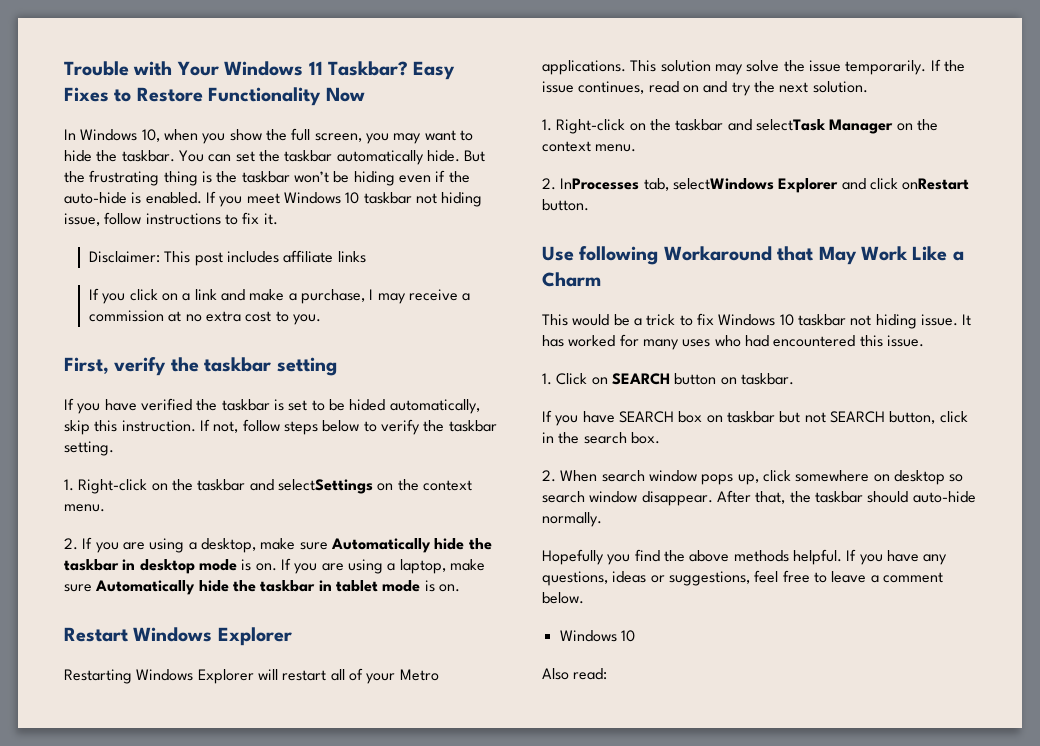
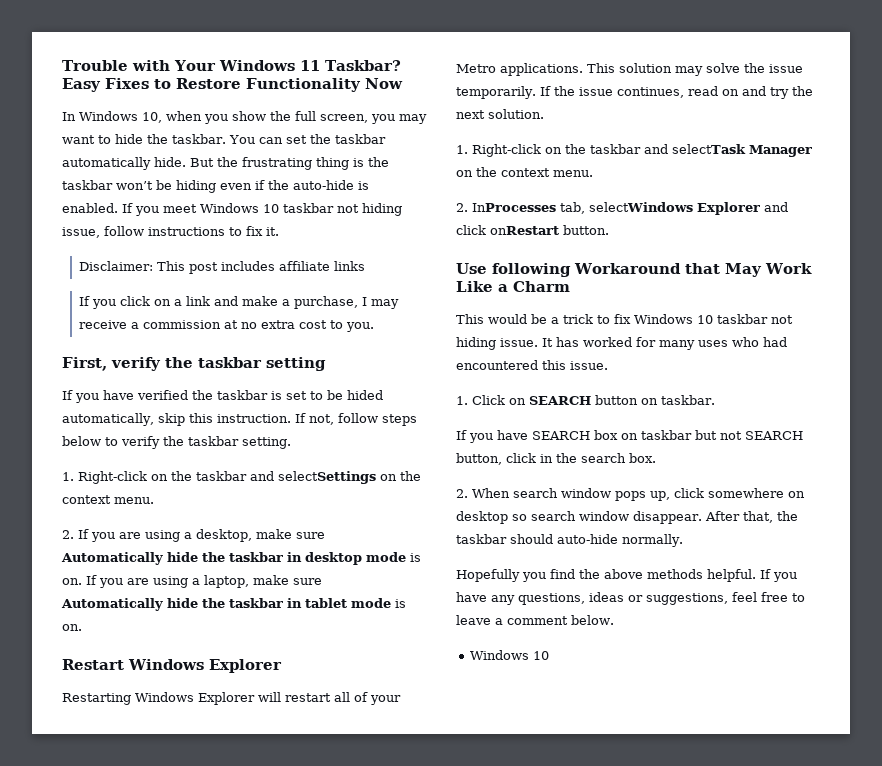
- Also read:

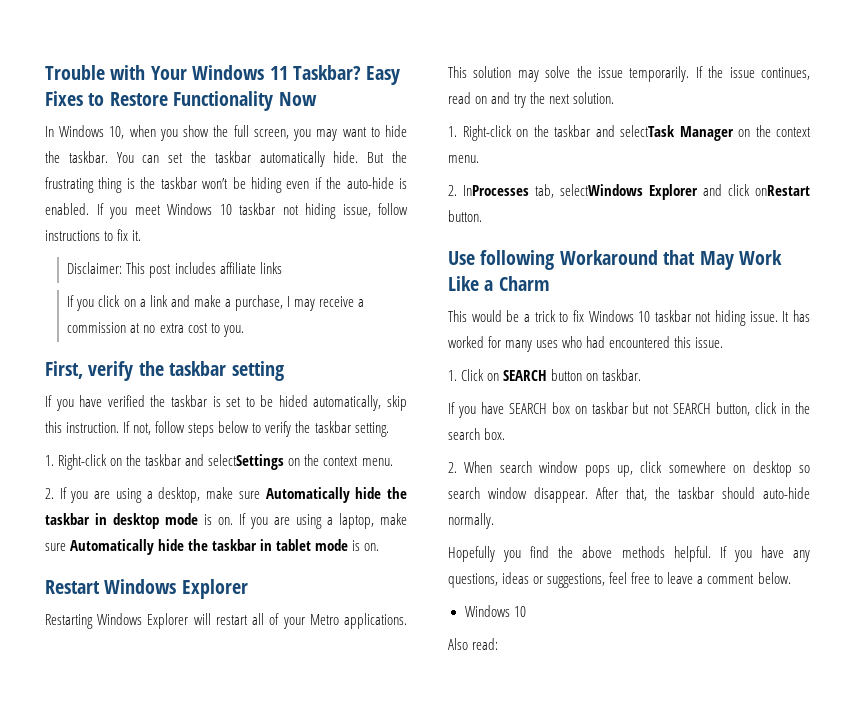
+ Also read:

